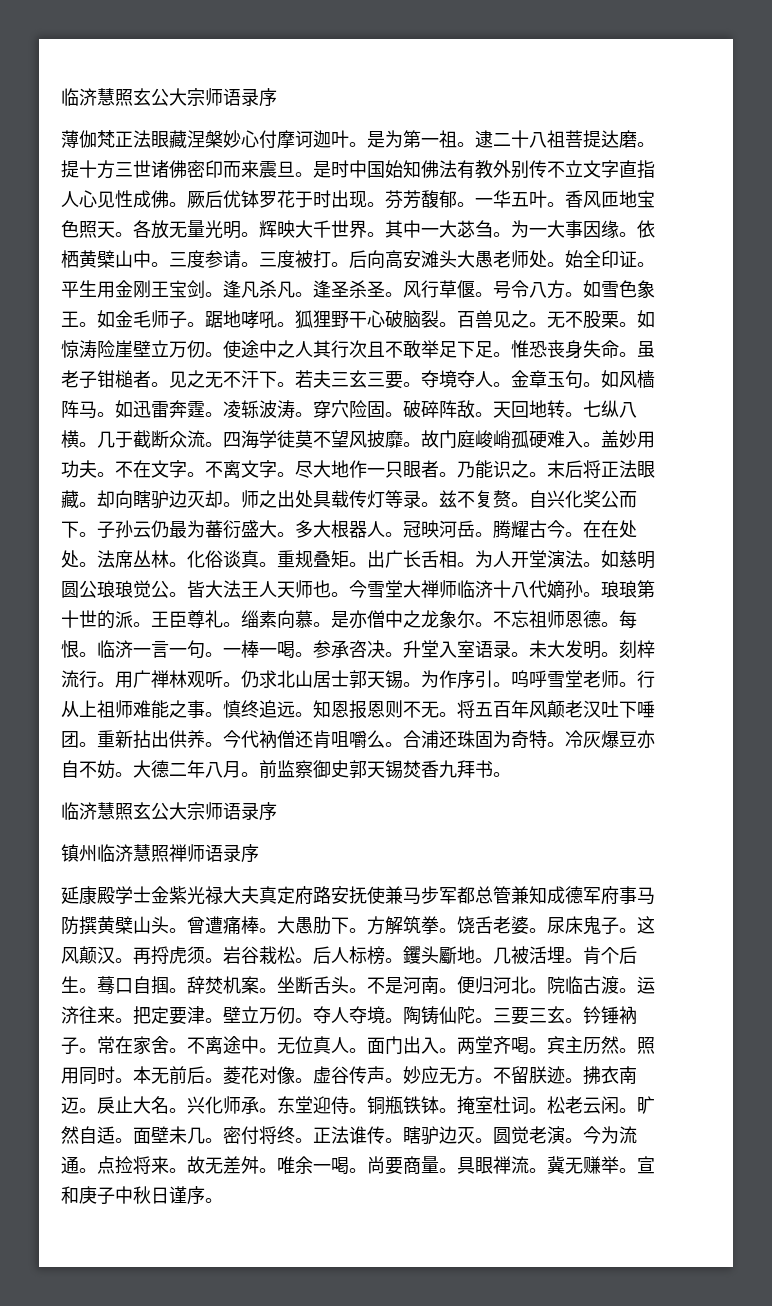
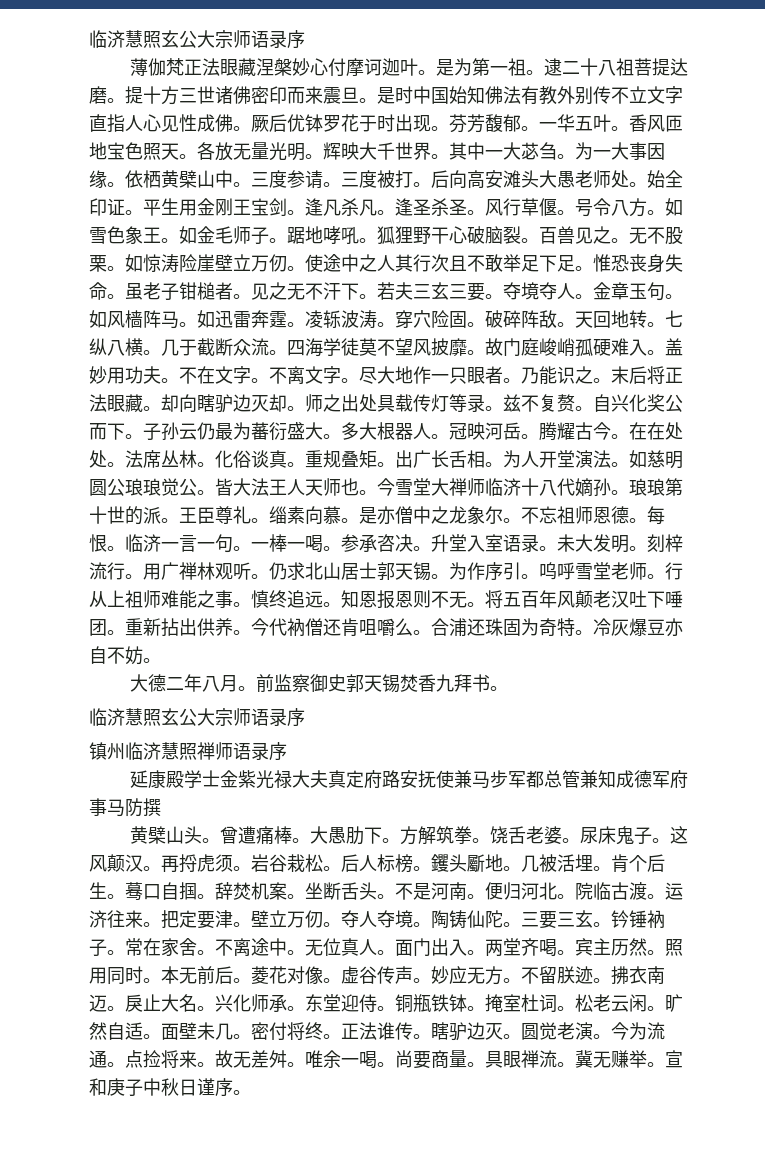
- 冷灰爆豆亦自不妨。大德二年八月。
+ 冷灰爆豆亦自不妨。
+ 大德二年八月。
- 延康殿学士金紫光禄大夫真定府路安抚使兼马步军都总管兼知成德军府事马防撰黄檗山头。
+ 延康殿学士金紫光禄大夫真定府路安抚使兼马步军都总管兼知成德军府事马防撰
+ 黄檗山头。

